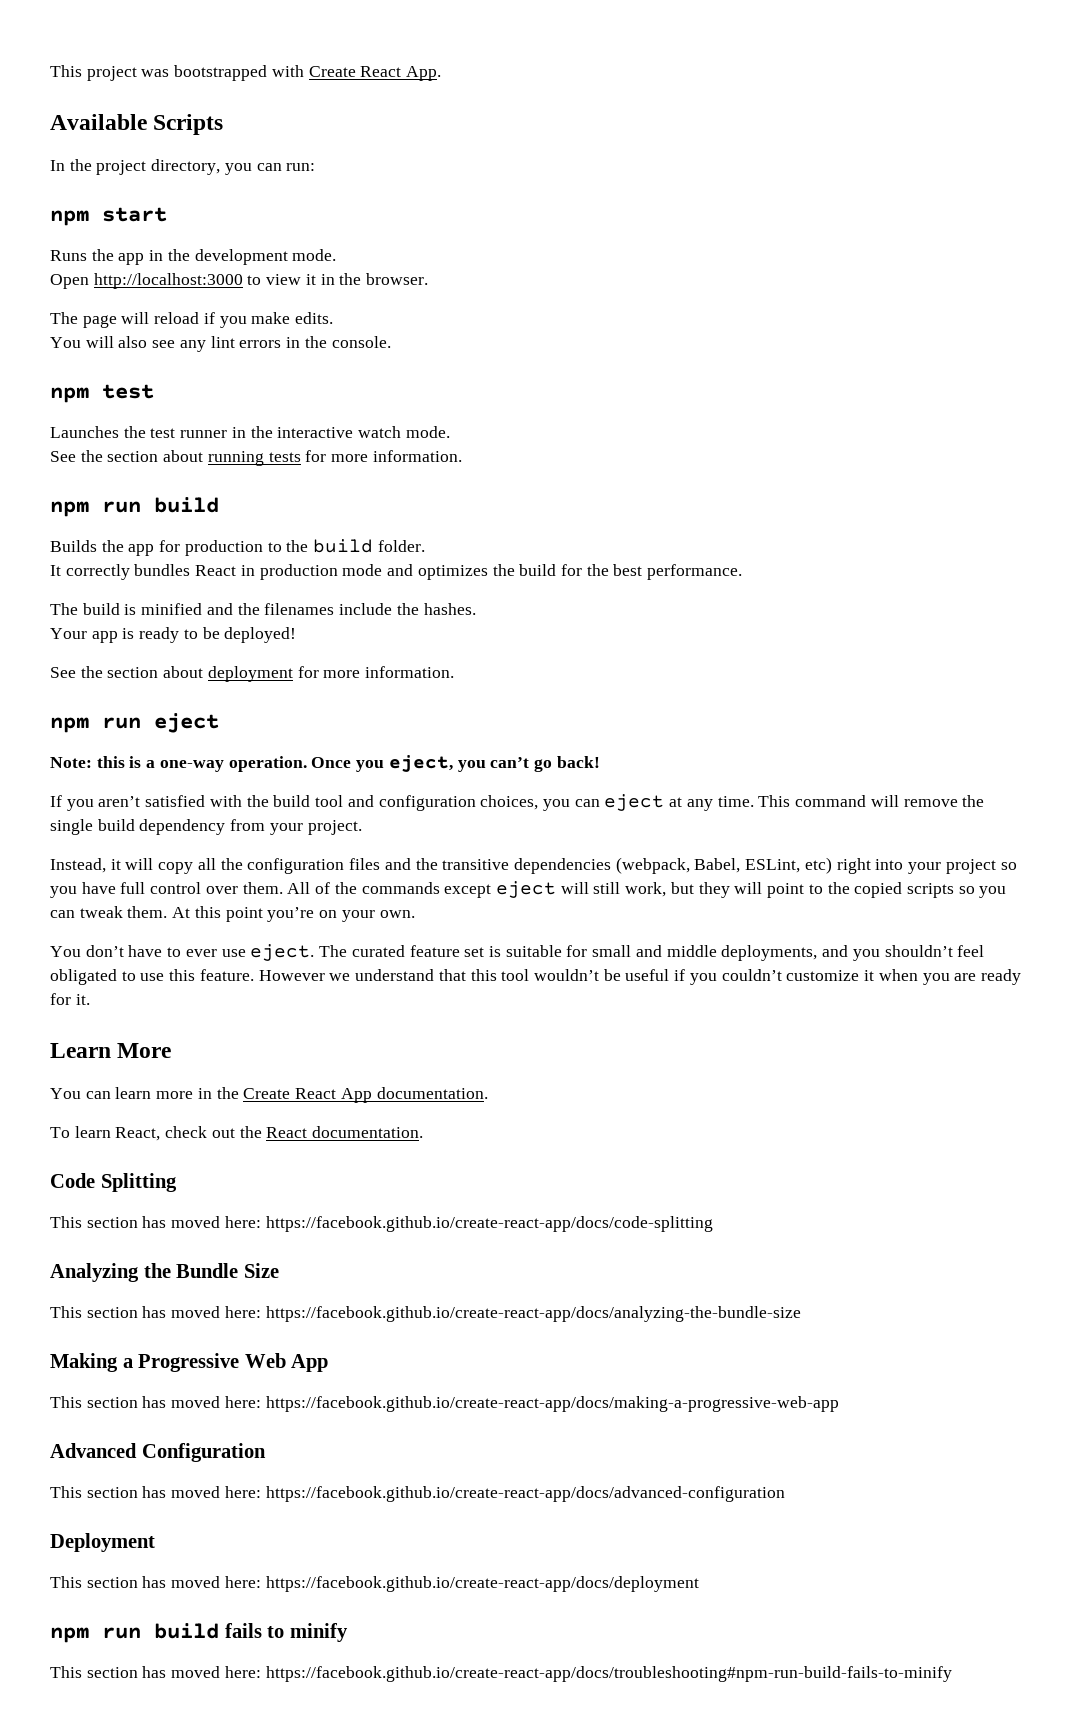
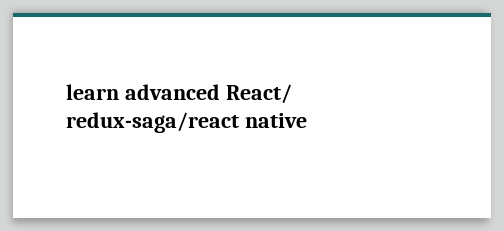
- This project was bootstrapped with Create React App.
- Available Scripts
- In the project directory, you can run:
- npm start
- Runs the app in the development mode.
- Open http://localhost:3000 to view it in the browser.
- The page will reload if you make edits.
- You will also see any lint errors in the console.
- npm test
- Launches the test runner in the interactive watch mode.
- See the section about running tests for more information.
- npm run build
- Builds the app for production to the build folder.
- It correctly bundles React in production mode and optimizes the build for the best performance.
- The build is minified and the filenames include the hashes.
- Your app is ready to be deployed!
- See the section about deployment for more information.
- npm run eject
- Note: this is a one-way operation. Once you eject, you can’t go back!
- If you aren’t satisfied with the build tool and configuration choices, you can eject at any time. This command will remove the single build dependency from your project.
- Instead, it will copy all the configuration files and the transitive dependencies (webpack, Babel, ESLint, etc) right into your project so you have full control over them. All of the commands except eject will still work, but they will point to the copied scripts so you can tweak them. At this point you’re on your own.
- You don’t have to ever use eject. The curated feature set is suitable for small and middle deployments, and you shouldn’t feel obligated to use this feature. However we understand that this tool wouldn’t be useful if you couldn’t customize it when you are ready for it.
- Learn More
- You can learn more in the Create React App documentation.
- To learn React, check out the React documentation.
- Code Splitting
- This section has moved here: https://facebook.github.io/create-react-app/docs/code-splitting
- Analyzing the Bundle Size
- This section has moved here: https://facebook.github.io/create-react-app/docs/analyzing-the-bundle-size
- Making a Progressive Web App
- This section has moved here: https://facebook.github.io/create-react-app/docs/making-a-progressive-web-app
- Advanced Configuration
- This section has moved here: https://facebook.github.io/create-react-app/docs/advanced-configuration
- Deployment
- This section has moved here: https://facebook.github.io/create-react-app/docs/deployment
- npm run build fails to minify
- This section has moved here: https://facebook.github.io/create-react-app/docs/troubleshooting#npm-run-build-fails-to-minify
+ learn advanced React/ redux-saga/react native

